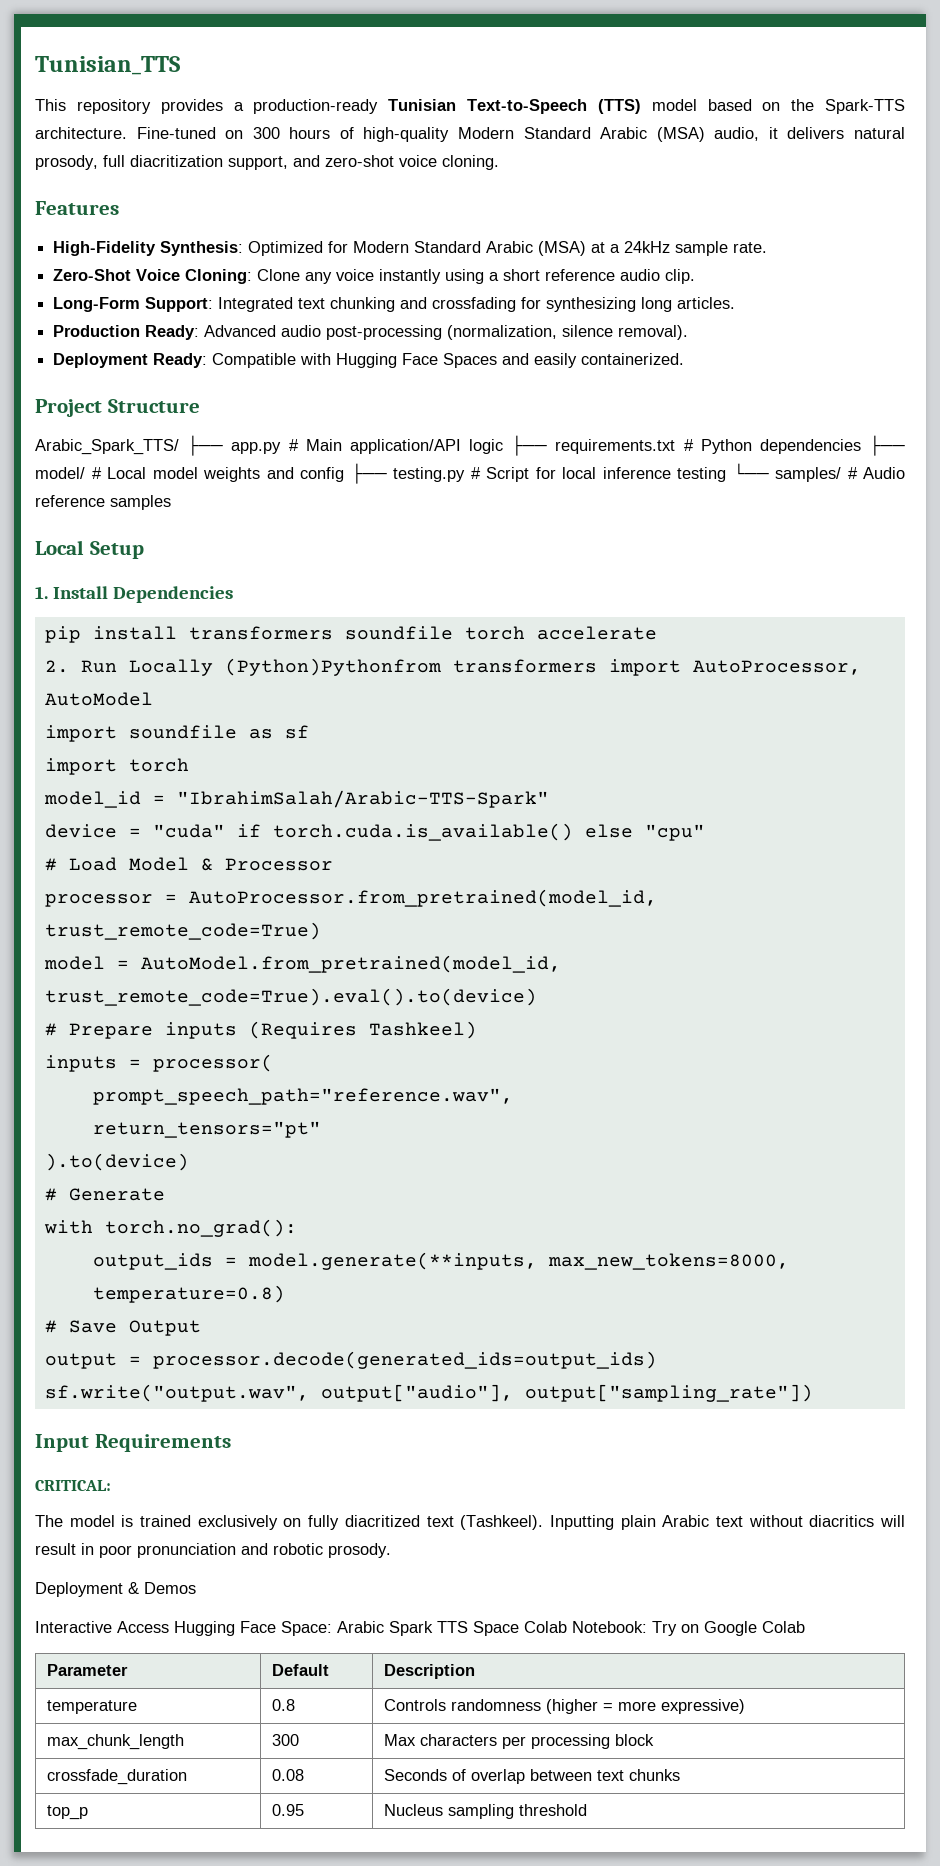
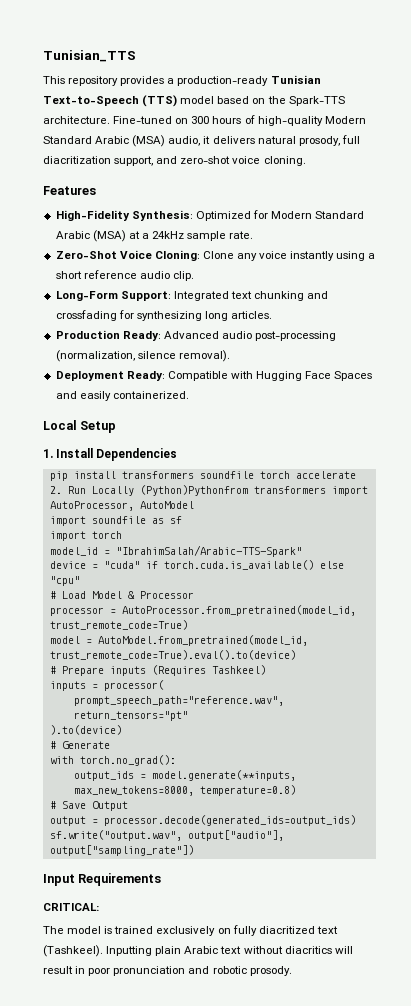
- Project Structure
- Arabic_Spark_TTS/ ├── app.py # Main application/API logic ├── requirements.txt # Python dependencies ├── model/ # Local model weights and config ├── testing.py # Script for local inference testing └── samples/ # Audio reference samples
- Deployment & Demos
- Interactive Access Hugging Face Space: Arabic Spark TTS Space Colab Notebook: Try on Google Colab
- Parameter | Default | Description
- temperature | 0.8 | Controls randomness (higher = more expressive)
- max_chunk_length | 300 | Max characters per processing block
- crossfade_duration | 0.08 | Seconds of overlap between text chunks
- top_p | 0.95 | Nucleus sampling threshold

